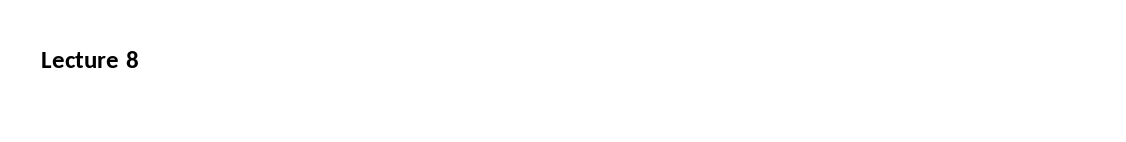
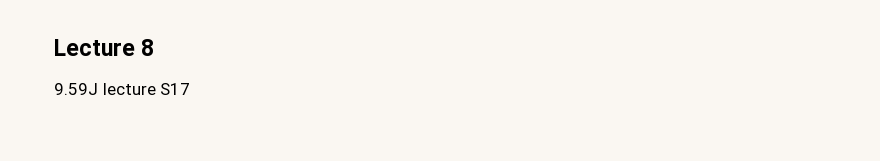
+ 9.59J lecture S17

